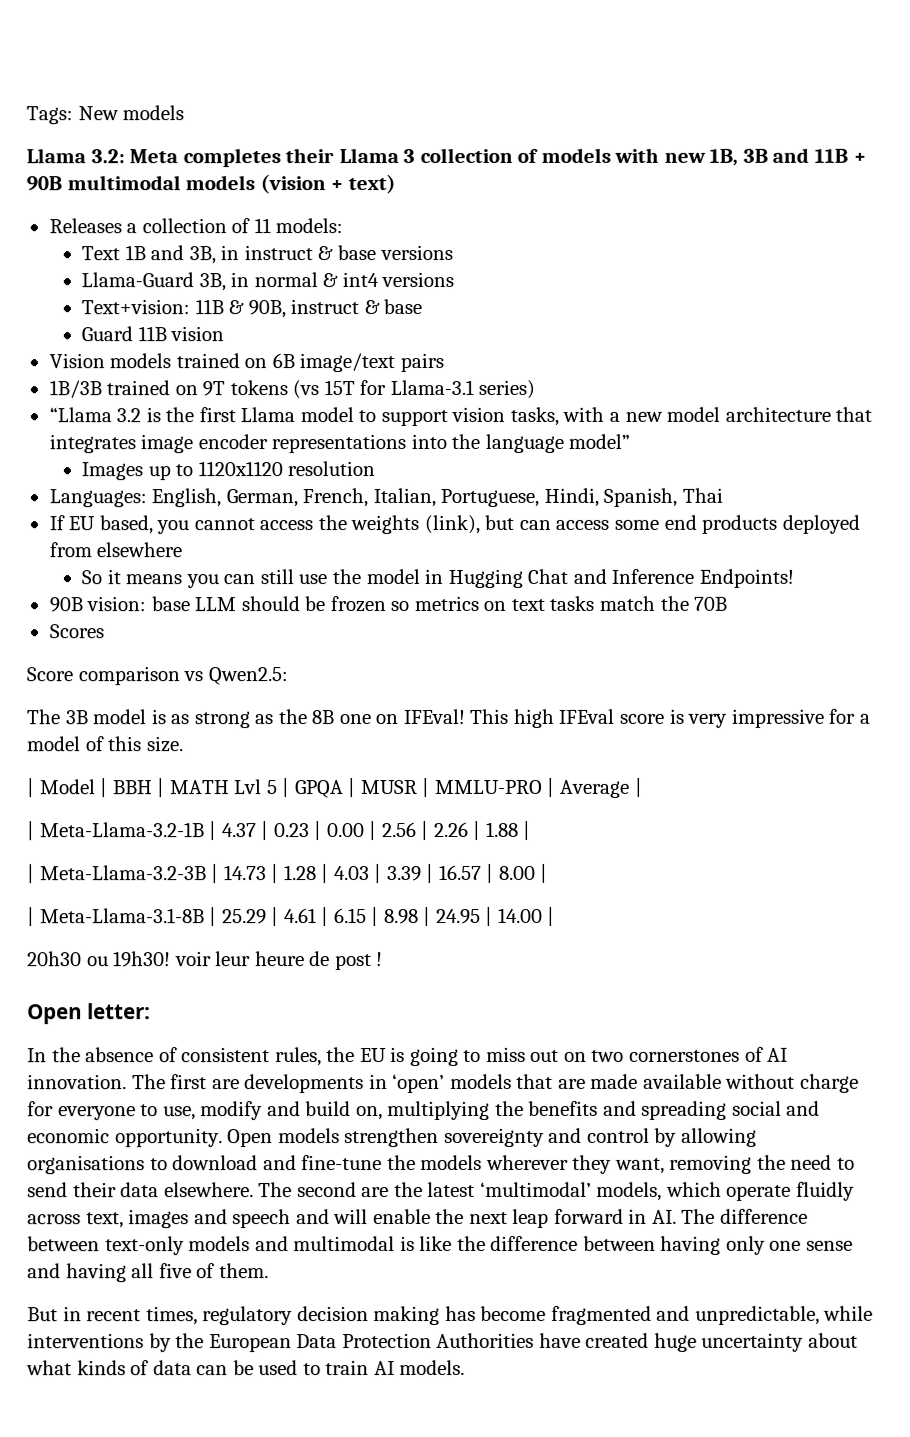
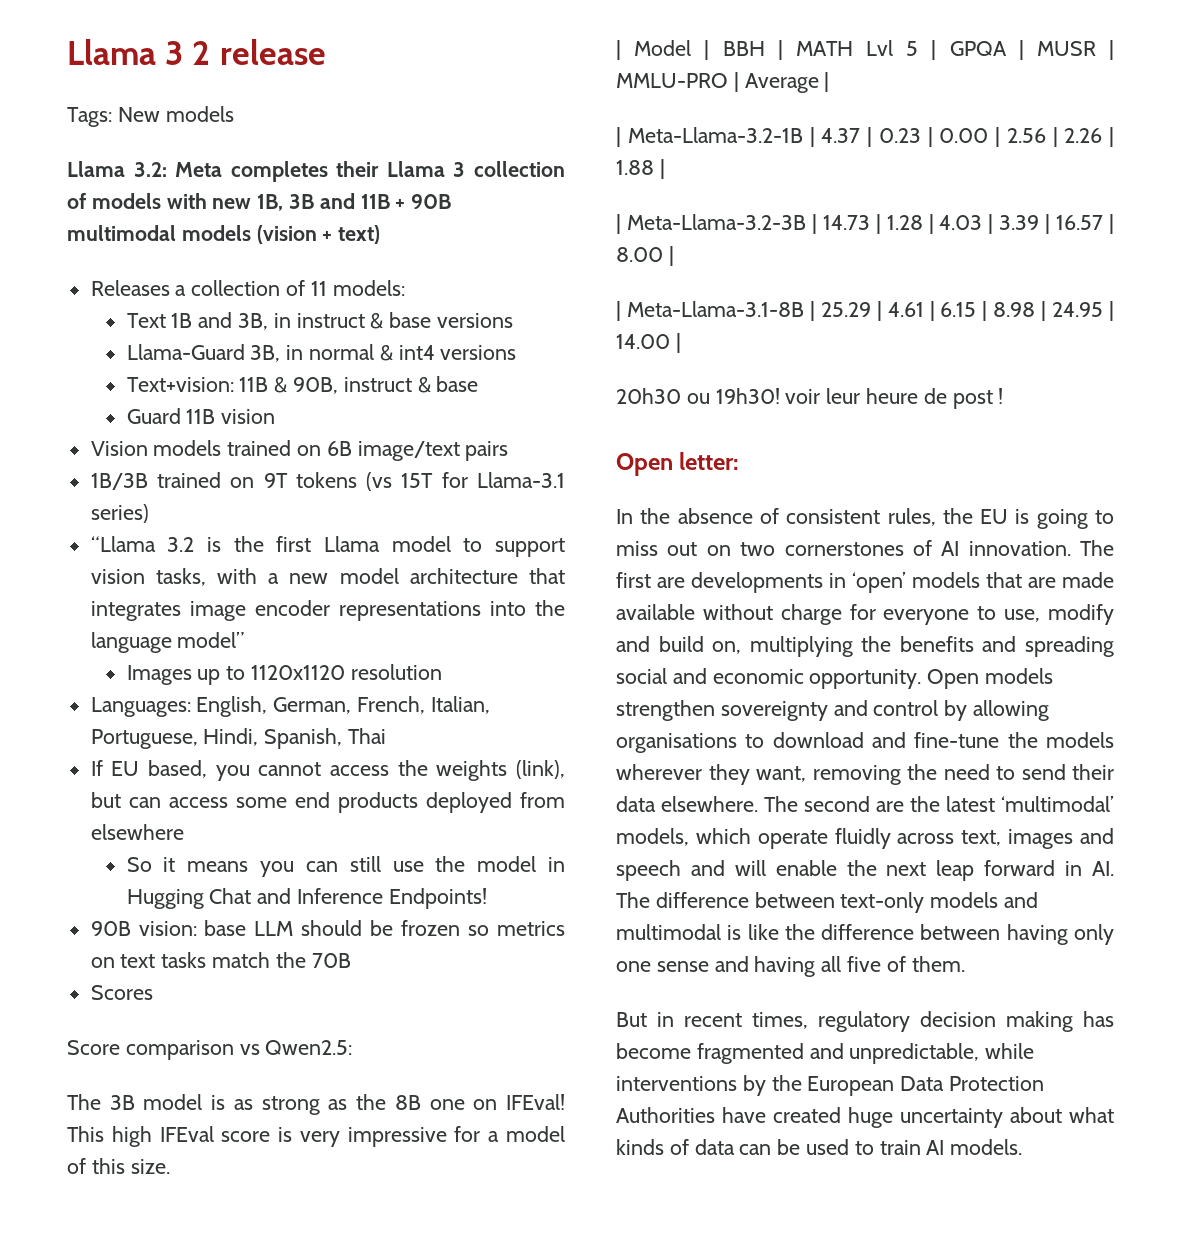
+ Llama 3 2 release

